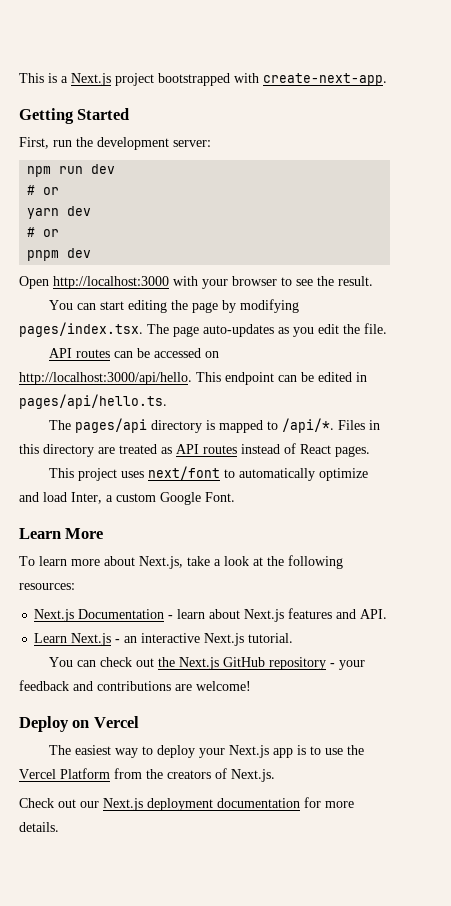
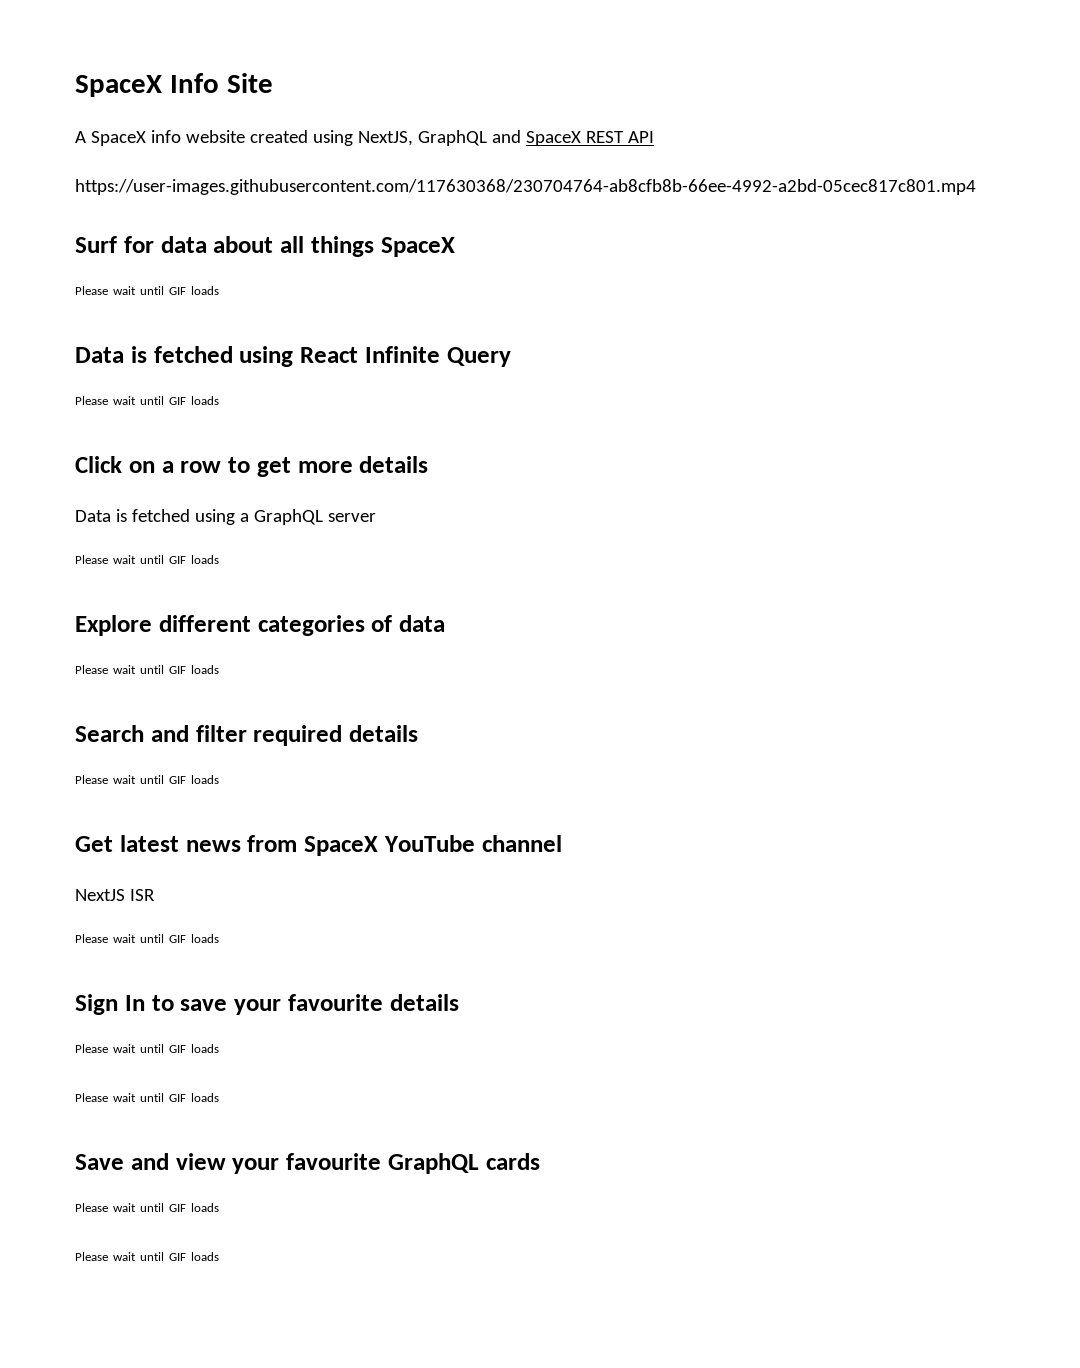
- This is a Next.js project bootstrapped with create-next-app.
- Getting Started
- First, run the development server:
- npm run dev
- # or
- yarn dev
- # or
- pnpm dev
- Open http://localhost:3000 with your browser to see the result.
- You can start editing the page by modifying pages/index.tsx. The page auto-updates as you edit the file.
- API routes can be accessed on http://localhost:3000/api/hello. This endpoint can be edited in pages/api/hello.ts.
- The pages/api directory is mapped to /api/*. Files in this directory are treated as API routes instead of React pages.
- This project uses next/font to automatically optimize and load Inter, a custom Google Font.
- Learn More
- To learn more about Next.js, take a look at the following resources:
- Next.js Documentation - learn about Next.js features and API.
- Learn Next.js - an interactive Next.js tutorial.
- You can check out the Next.js GitHub repository - your feedback and contributions are welcome!
- Deploy on Vercel
- The easiest way to deploy your Next.js app is to use the Vercel Platform from the creators of Next.js.
- Check out our Next.js deployment documentation for more details.
+ SpaceX Info Site
+ A SpaceX info website created using NextJS, GraphQL and SpaceX REST API
+ https://user-images.githubusercontent.com/117630368/230704764-ab8cfb8b-66ee-4992-a2bd-05cec817c801.mp4
+ Surf for data about all things SpaceX
+ Please wait until GIF loads
+ Data is fetched using React Infinite Query
+ Please wait until GIF loads
+ Click on a row to get more details
+ Data is fetched using a GraphQL server
+ Please wait until GIF loads
+ Explore different categories of data
+ Please wait until GIF loads
+ Search and filter required details
+ Please wait until GIF loads
+ Get latest news from SpaceX YouTube channel
+ NextJS ISR
+ Please wait until GIF loads
+ Sign In to save your favourite details
+ Please wait until GIF loads
+ Please wait until GIF loads
+ Save and view your favourite GraphQL cards
+ Please wait until GIF loads
+ Please wait until GIF loads

